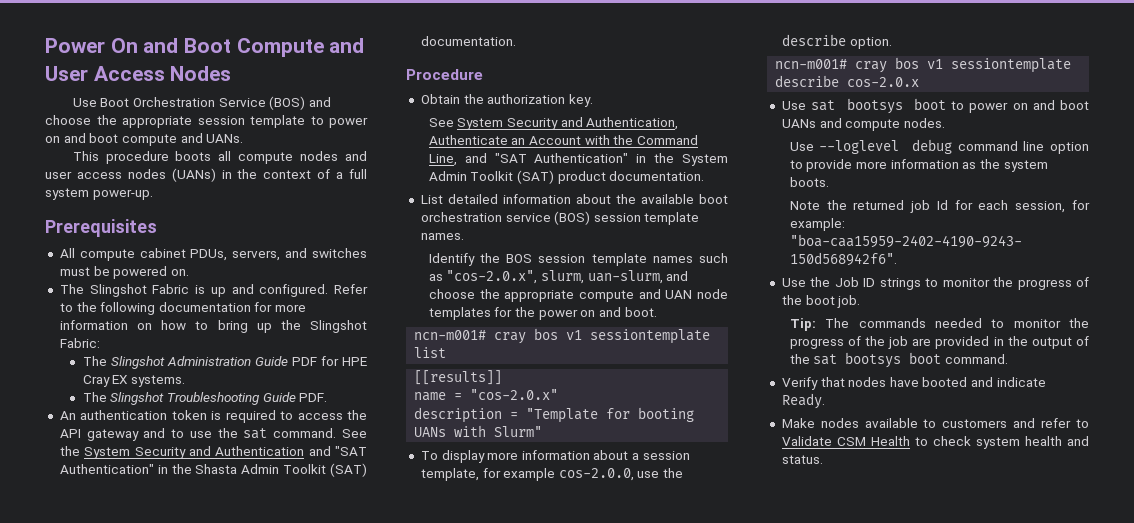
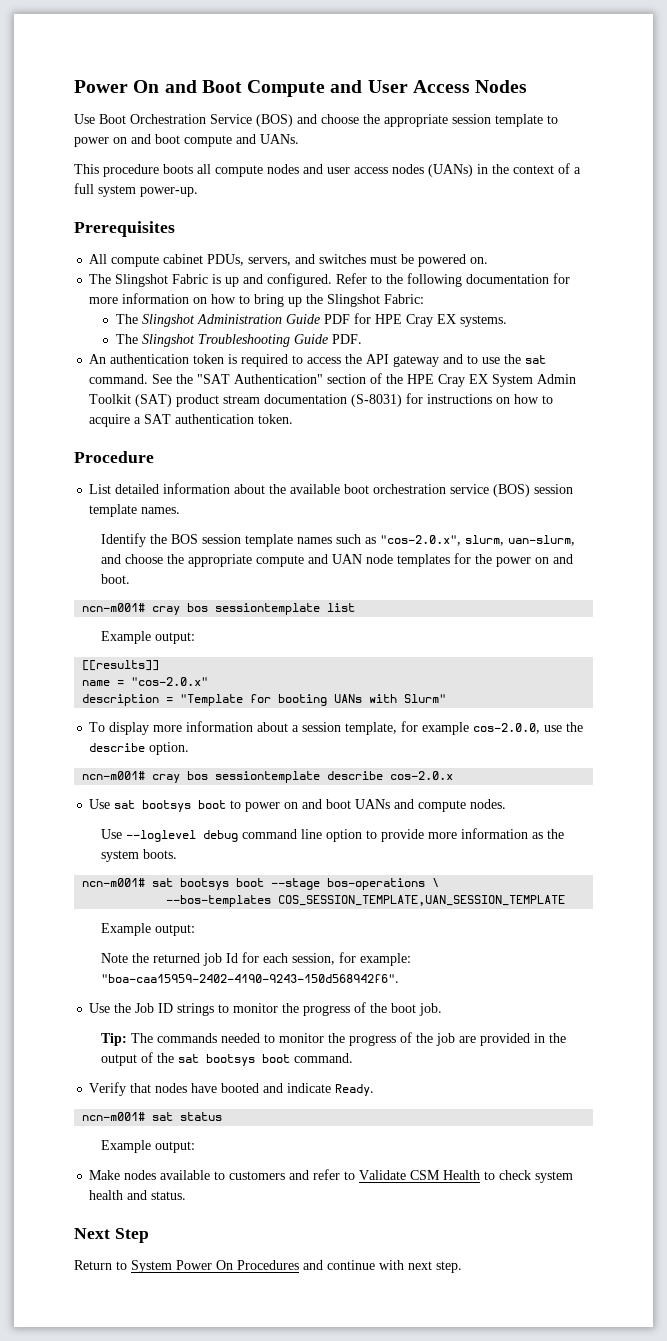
- See the System Security and Authentication and "SAT Authentication" in the Shasta Admin Toolkit (SAT) documentation.
+ See the "SAT Authentication" section of the HPE Cray EX System Admin Toolkit (SAT) product stream documentation (S-8031) for instructions on how to acquire a SAT authentication token.
  Procedure
- Obtain the authorization key.
- See System Security and Authentication, Authenticate an Account with the Command Line, and "SAT Authentication" in the System Admin Toolkit (SAT) product documentation.
- ncn-m001# cray bos v1 sessiontemplate list
+ ncn-m001# cray bos sessiontemplate list
+ Example output:
- ncn-m001# cray bos v1 sessiontemplate describe cos-2.0.x
+ ncn-m001# cray bos sessiontemplate describe cos-2.0.x
+ ncn-m001# sat bootsys boot --stage bos-operations \
+ --bos-templates COS_SESSION_TEMPLATE,UAN_SESSION_TEMPLATE
+ Example output:
+ ncn-m001# sat status
+ Example output:
+ Next Step
+ Return to System Power On Procedures and continue with next step.

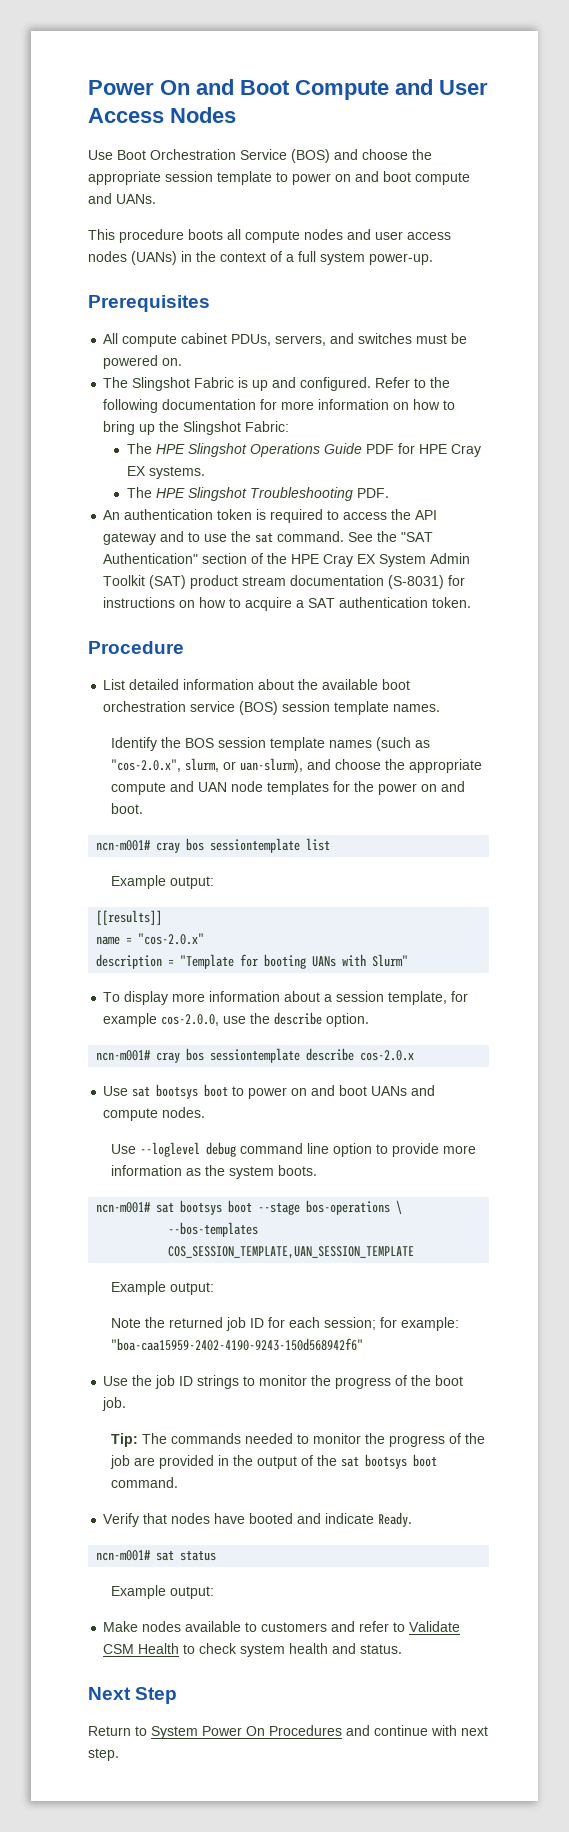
- The Slingshot Administration Guide PDF for HPE Cray EX systems.
+ The HPE Slingshot Operations Guide PDF for HPE Cray EX systems.
- The Slingshot Troubleshooting Guide PDF.
+ The HPE Slingshot Troubleshooting PDF.
- Identify the BOS session template names such as "cos-2.0.x", slurm, uan-slurm, and choose the appropriate compute and UAN node templates for the power on and boot.
+ Identify the BOS session template names (such as "cos-2.0.x", slurm, or uan-slurm), and choose the appropriate compute and UAN node templates for the power on and boot.
- Note the returned job Id for each session, for example: "boa-caa15959-2402-4190-9243-150d568942f6".
+ Note the returned job ID for each session; for example: "boa-caa15959-2402-4190-9243-150d568942f6"
- Use the Job ID strings to monitor the progress of the boot job.
+ Use the job ID strings to monitor the progress of the boot job.

